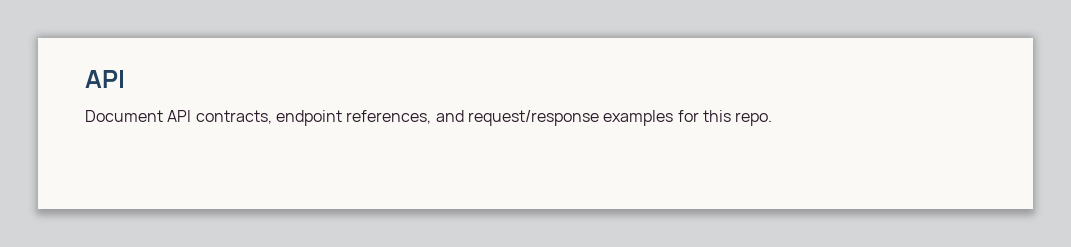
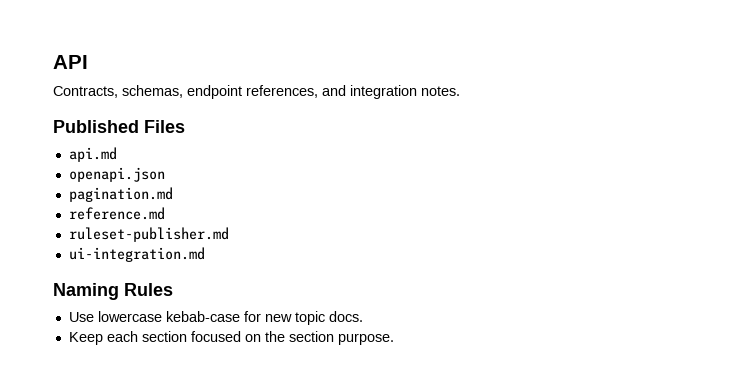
- Document API contracts, endpoint references, and request/response examples for this repo.
+ Contracts, schemas, endpoint references, and integration notes.
+ Published Files
+ api.md
+ openapi.json
+ pagination.md
+ reference.md
+ ruleset-publisher.md
+ ui-integration.md
+ Naming Rules
+ Use lowercase kebab-case for new topic docs.
+ Keep each section focused on the section purpose.

